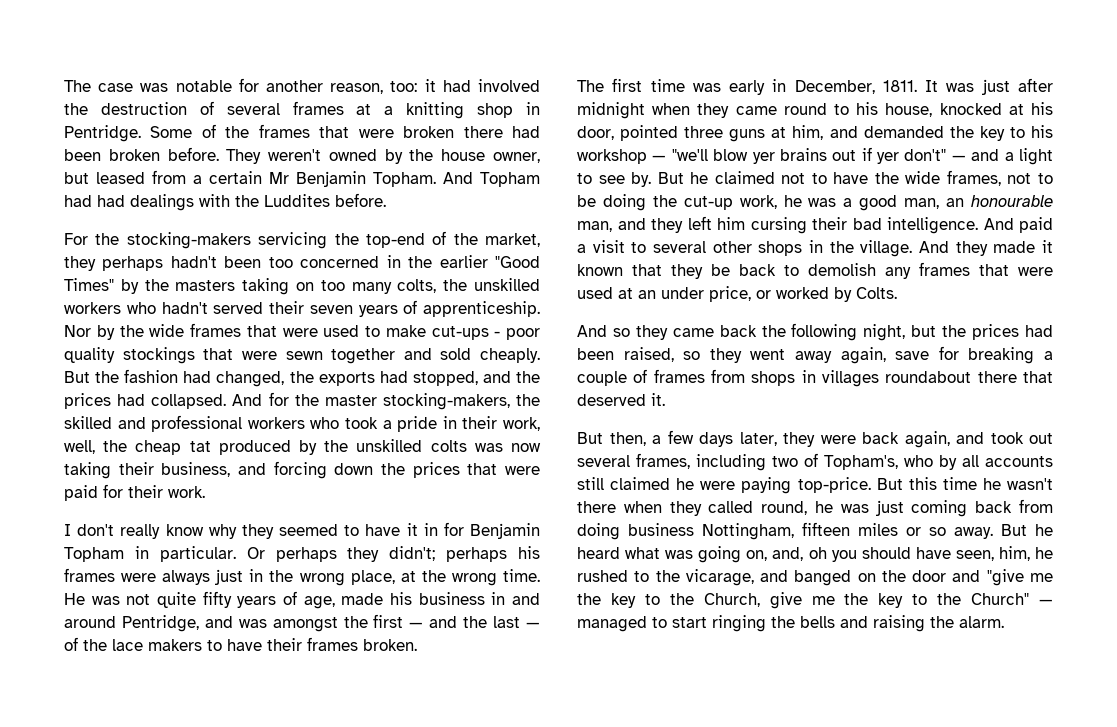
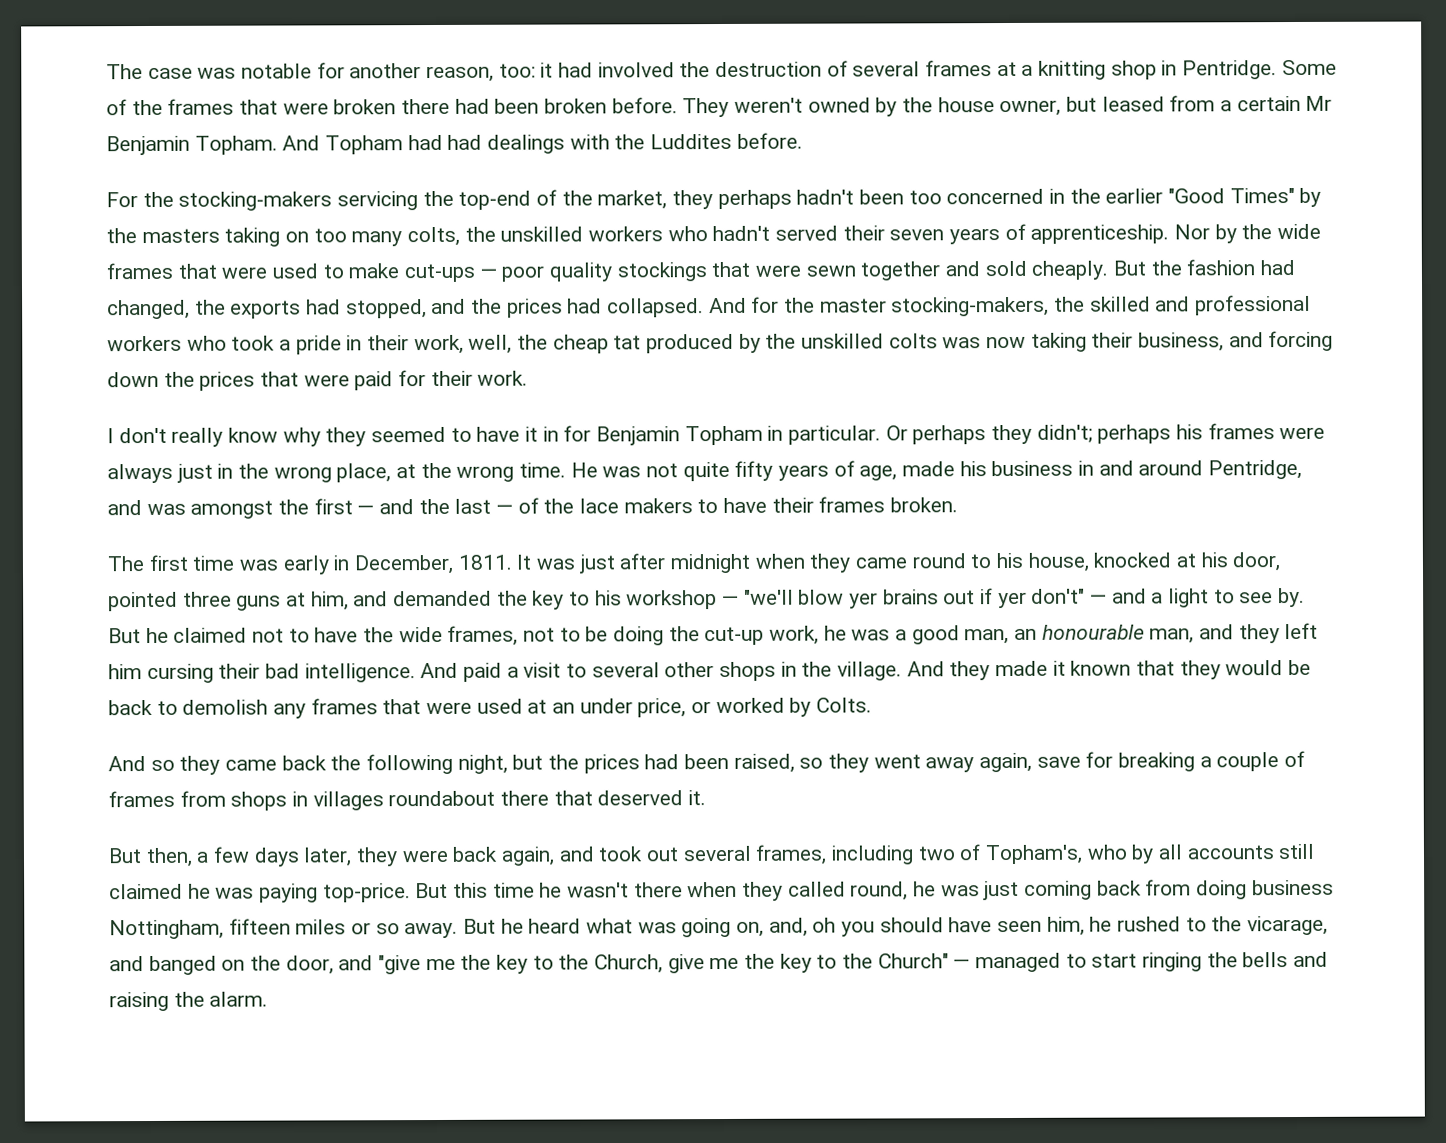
- Nor by the wide frames that were used to make cut-ups - poor quality stockings that were sewn together and sold cheaply.
+ Nor by the wide frames that were used to make cut-ups — poor quality stockings that were sewn together and sold cheaply.
- And they made it known that they be back to demolish any frames that were used at an under price, or worked by Colts.
+ And they made it known that they would be back to demolish any frames that were used at an under price, or worked by Colts.
- But then, a few days later, they were back again, and took out several frames, including two of Topham's, who by all accounts still claimed he were paying top-price.
+ But then, a few days later, they were back again, and took out several frames, including two of Topham's, who by all accounts still claimed he was paying top-price.
- But he heard what was going on, and, oh you should have seen, him, he rushed to the vicarage, and banged on the door and "give me the key to the Church, give me the key to the Church" — managed to start ringing the bells and raising the alarm.
+ But he heard what was going on, and, oh you should have seen him, he rushed to the vicarage, and banged on the door, and "give me the key to the Church, give me the key to the Church" — managed to start ringing the bells and raising the alarm.

